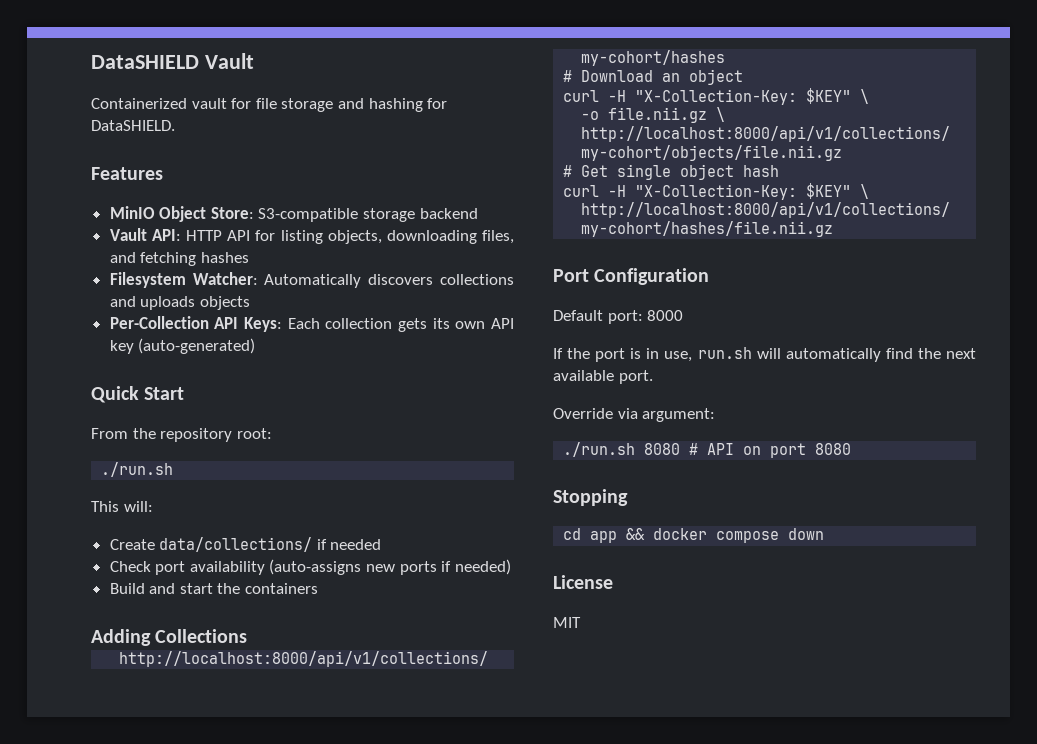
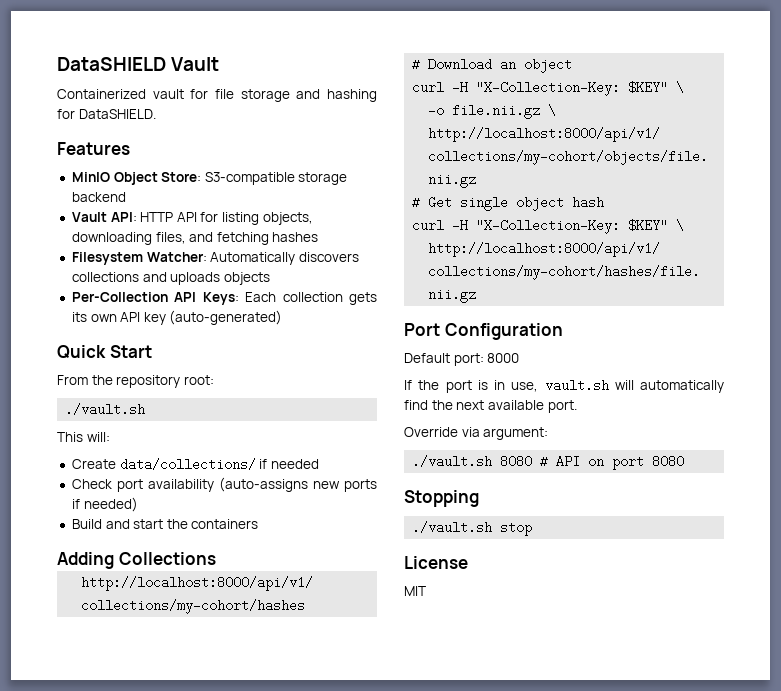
  From the repository root:
- ./run.sh
+ ./vault.sh
- If the port is in use, run.sh will automatically find the next available port.
+ If the port is in use, vault.sh will automatically find the next available port.
- ./run.sh 8080 # API on port 8080
+ ./vault.sh 8080 # API on port 8080
- cd app && docker compose down
+ ./vault.sh stop

